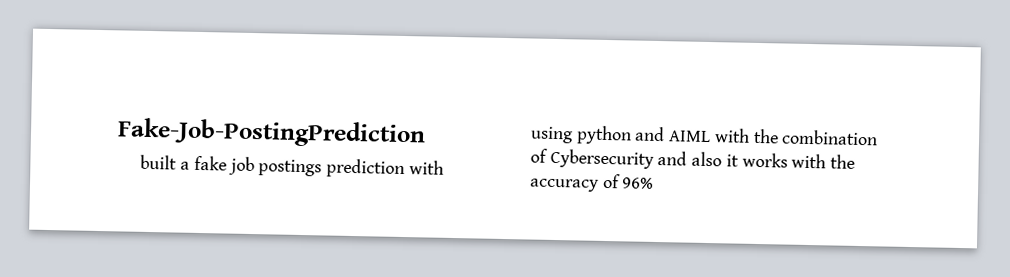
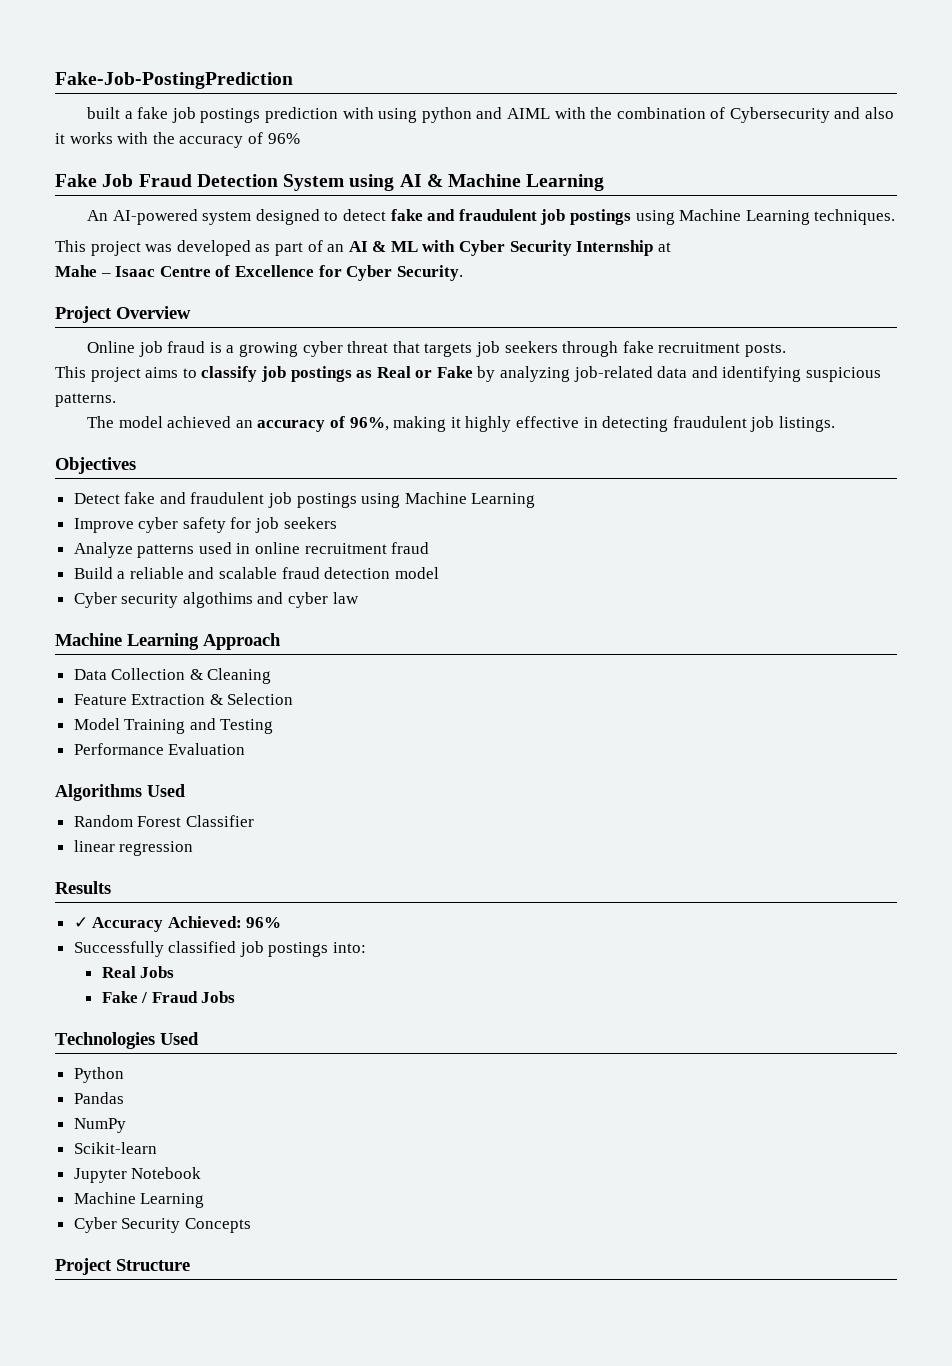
+ Fake Job Fraud Detection System using AI & Machine Learning
+ An AI-powered system designed to detect fake and fraudulent job postings using Machine Learning techniques.
+ This project was developed as part of an AI & ML with Cyber Security Internship at
+ Mahe – Isaac Centre of Excellence for Cyber Security.
+ Project Overview
+ Online job fraud is a growing cyber threat that targets job seekers through fake recruitment posts.
+ This project aims to classify job postings as Real or Fake by analyzing job-related data and identifying suspicious patterns.
+ The model achieved an accuracy of 96%, making it highly effective in detecting fraudulent job listings.
+ Objectives
+ Detect fake and fraudulent job postings using Machine Learning
+ Improve cyber safety for job seekers
+ Analyze patterns used in online recruitment fraud
+ Build a reliable and scalable fraud detection model
+ Cyber security algothims and cyber law
+ Machine Learning Approach
+ Data Collection & Cleaning
+ Feature Extraction & Selection
+ Model Training and Testing
+ Performance Evaluation
+ Algorithms Used
+ Random Forest Classifier
+ linear regression
+ Results
+ ✓ Accuracy Achieved: 96%
+ Successfully classified job postings into:
+ Real Jobs
+ Fake / Fraud Jobs
+ Technologies Used
+ Python
+ Pandas
+ NumPy
+ Scikit-learn
+ Jupyter Notebook
+ Machine Learning
+ Cyber Security Concepts
+ Project Structure

